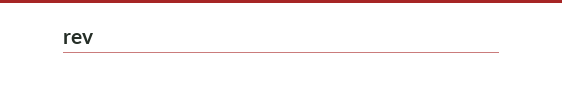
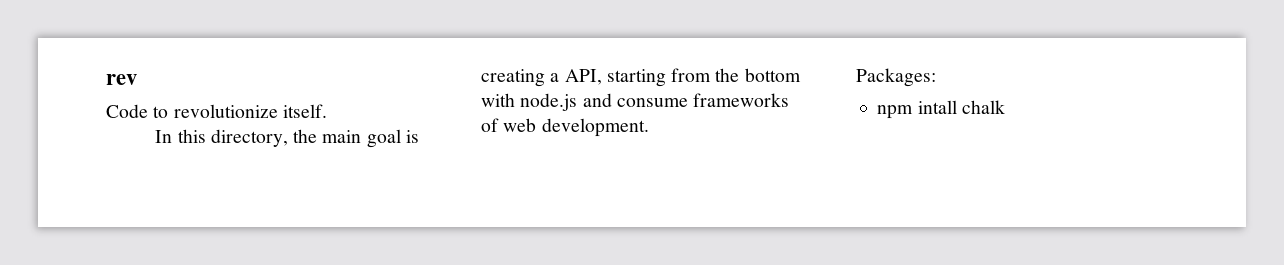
+ Code to revolutionize itself.
+ In this directory, the main goal is creating a API, starting from the bottom with node.js and consume frameworks of web development.
+ Packages:
+ npm intall chalk

